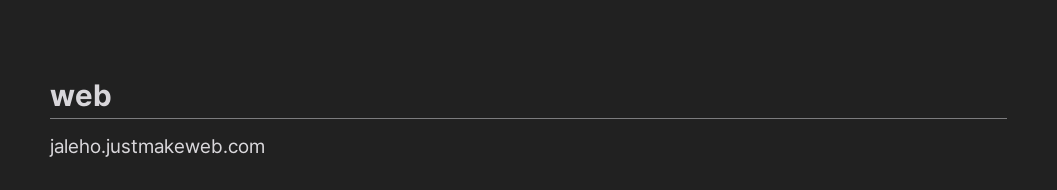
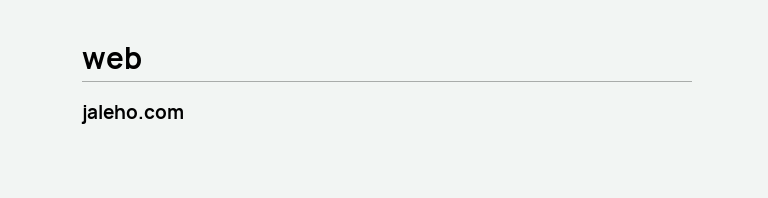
- jaleho.justmakeweb.com
+ jaleho.com

